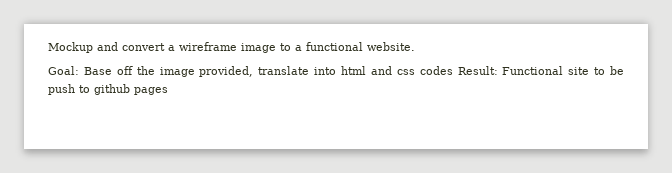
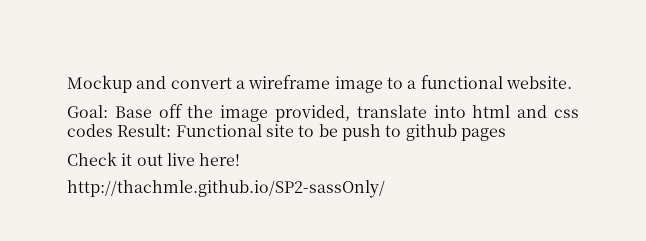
+ Check it out live here!
+ http://thachmle.github.io/SP2-sassOnly/

